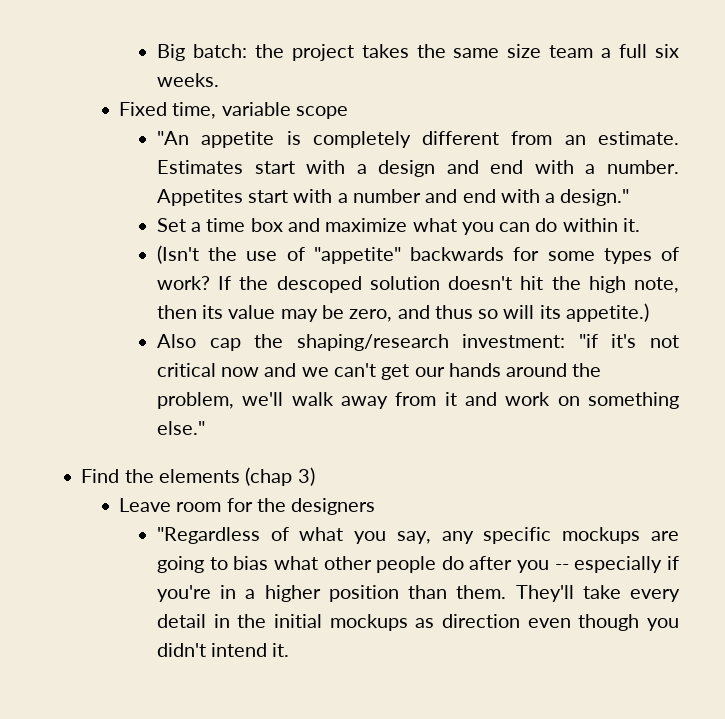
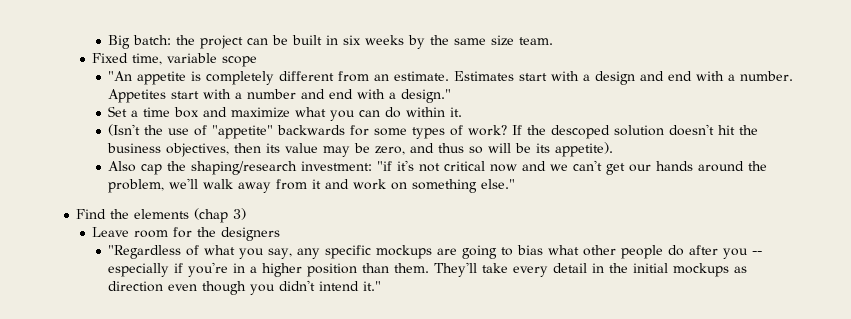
- Big batch: the project takes the same size team a full six weeks.
+ Big batch: the project can be built in six weeks by the same size team.
- If the descoped solution doesn't hit the high note, then its value may be zero, and thus so will its appetite.)
+ If the descoped solution doesn't hit the business objectives, then its value may be zero, and thus so will be its appetite).
- They'll take every detail in the initial mockups as direction even though you didn't intend it.
+ They'll take every detail in the initial mockups as direction even though you didn't intend it."

